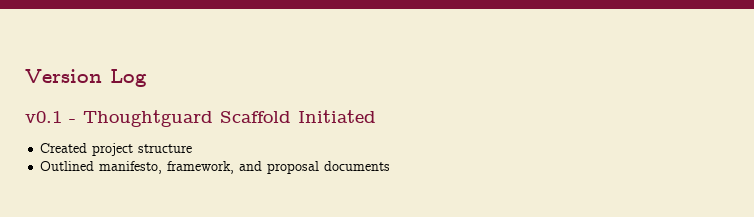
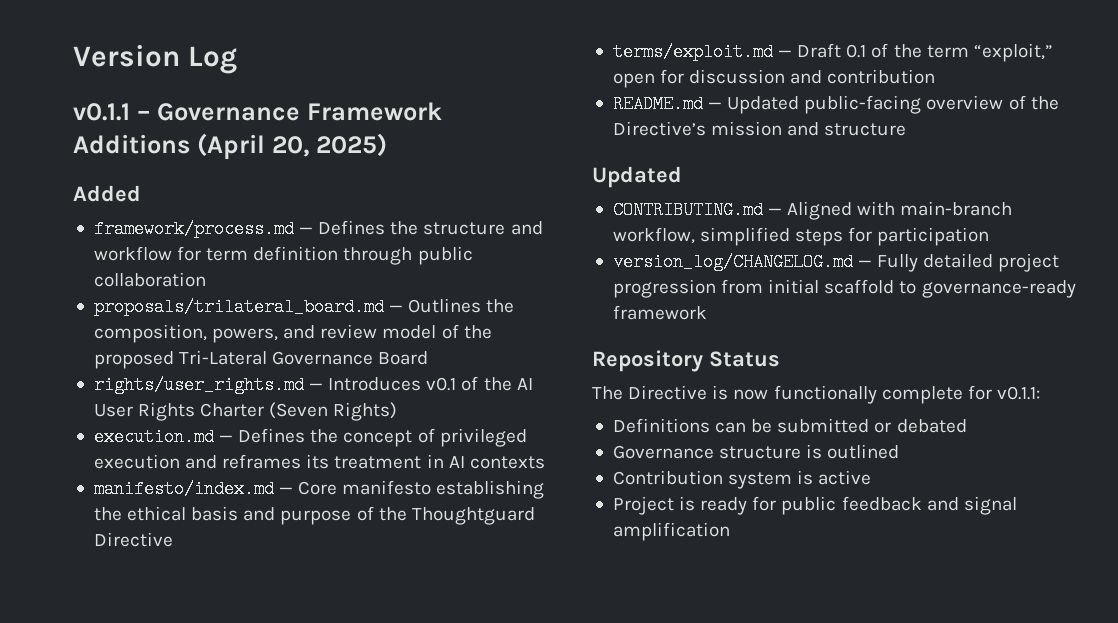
- v0.1 - Thoughtguard Scaffold Initiated
- Created project structure
- Outlined manifesto, framework, and proposal documents
+ v0.1.1 – Governance Framework Additions (April 20, 2025)
+ Added
+ framework/process.md — Defines the structure and workflow for term definition through public collaboration
+ proposals/trilateral_board.md — Outlines the composition, powers, and review model of the proposed Tri-Lateral Governance Board
+ rights/user_rights.md — Introduces v0.1 of the AI User Rights Charter (Seven Rights)
+ execution.md — Defines the concept of privileged execution and reframes its treatment in AI contexts
+ manifesto/index.md — Core manifesto establishing the ethical basis and purpose of the Thoughtguard Directive
+ terms/exploit.md — Draft 0.1 of the term “exploit,” open for discussion and contribution
+ README.md — Updated public-facing overview of the Directive’s mission and structure
+ Updated
+ CONTRIBUTING.md — Aligned with main-branch workflow, simplified steps for participation
+ version_log/CHANGELOG.md — Fully detailed project progression from initial scaffold to governance-ready framework
+ Repository Status
+ The Directive is now functionally complete for v0.1.1:
+ Definitions can be submitted or debated
+ Governance structure is outlined
+ Contribution system is active
+ Project is ready for public feedback and signal amplification

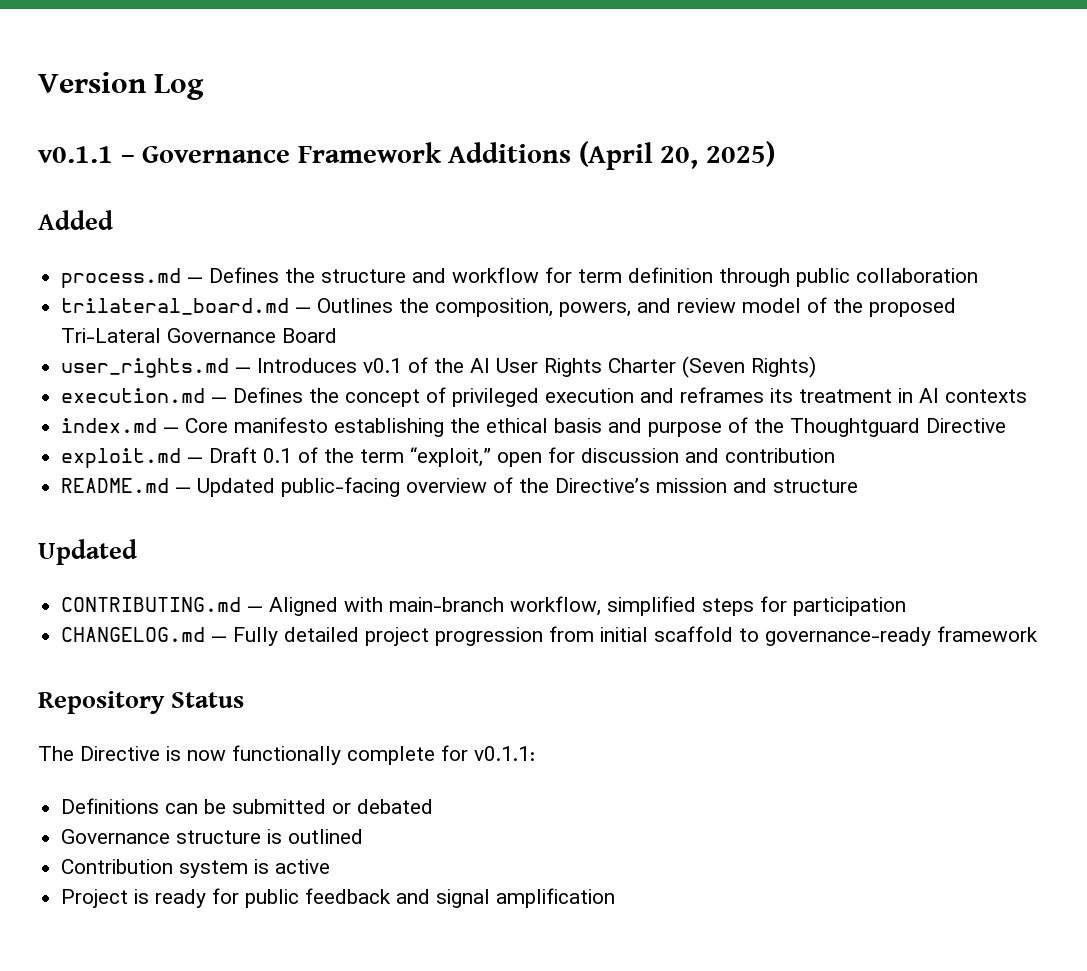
- framework/process.md — Defines the structure and workflow for term definition through public collaboration
+ process.md — Defines the structure and workflow for term definition through public collaboration
- proposals/trilateral_board.md — Outlines the composition, powers, and review model of the proposed Tri-Lateral Governance Board
+ trilateral_board.md — Outlines the composition, powers, and review model of the proposed Tri-Lateral Governance Board
- rights/user_rights.md — Introduces v0.1 of the AI User Rights Charter (Seven Rights)
+ user_rights.md — Introduces v0.1 of the AI User Rights Charter (Seven Rights)
- manifesto/index.md — Core manifesto establishing the ethical basis and purpose of the Thoughtguard Directive
+ index.md — Core manifesto establishing the ethical basis and purpose of the Thoughtguard Directive
- terms/exploit.md — Draft 0.1 of the term “exploit,” open for discussion and contribution
+ exploit.md — Draft 0.1 of the term “exploit,” open for discussion and contribution
- version_log/CHANGELOG.md — Fully detailed project progression from initial scaffold to governance-ready framework
+ CHANGELOG.md — Fully detailed project progression from initial scaffold to governance-ready framework

